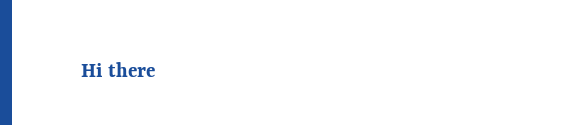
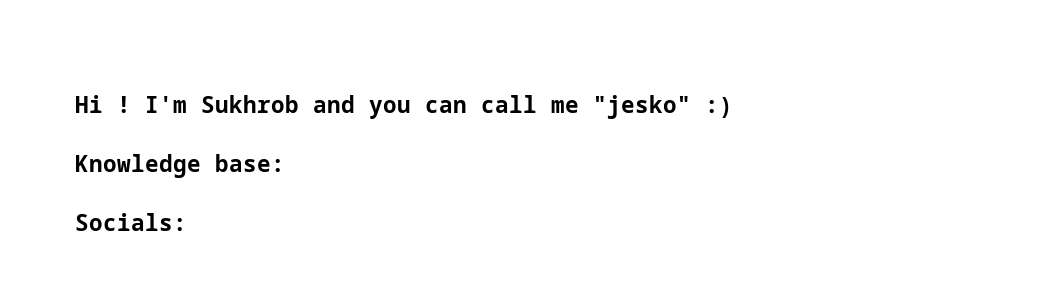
- Hi there
+ Hi ! I'm Sukhrob and you can call me "jesko" :)
+ Knowledge base:
+ Socials:

